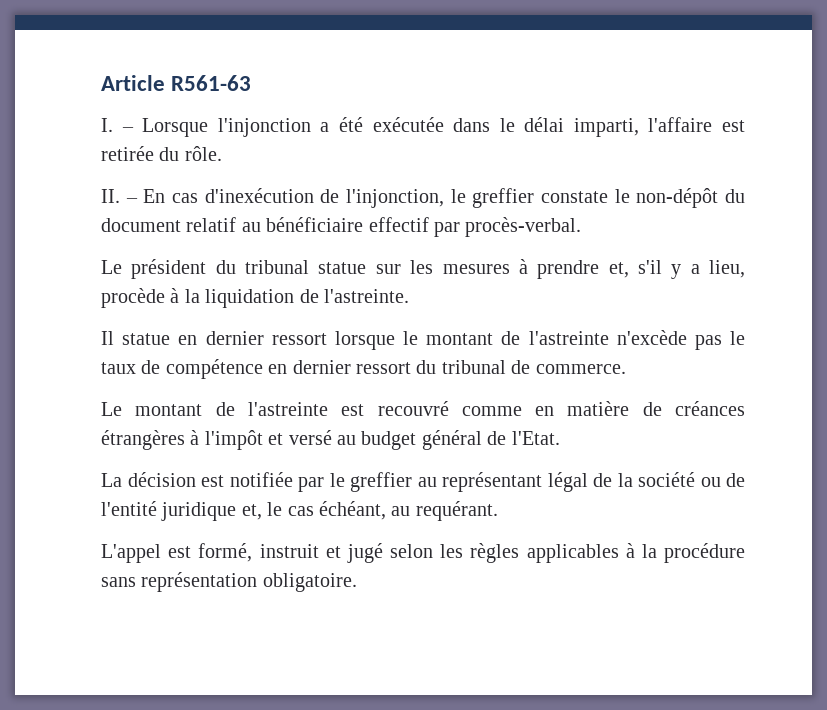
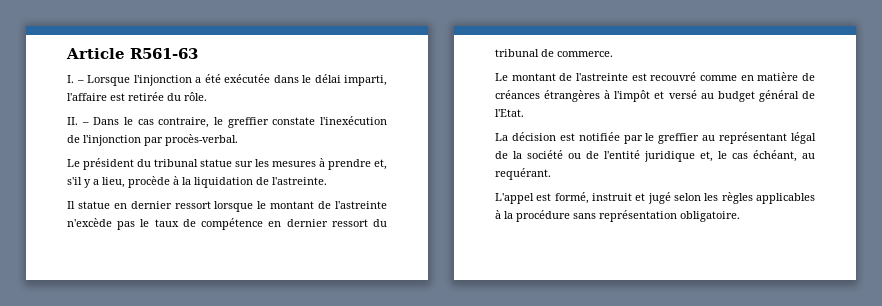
- II. – En cas d'inexécution de l'injonction, le greffier constate le non-dépôt du document relatif au bénéficiaire effectif par procès-verbal.
+ II. – Dans le cas contraire, le greffier constate l'inexécution de l'injonction par procès-verbal.

